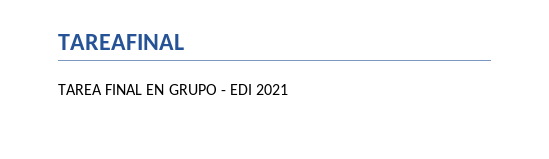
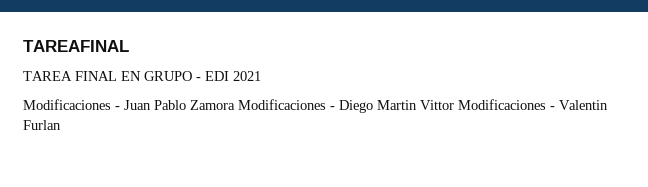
+ Modificaciones - Juan Pablo Zamora Modificaciones - Diego Martin Vittor Modificaciones - Valentin Furlan

